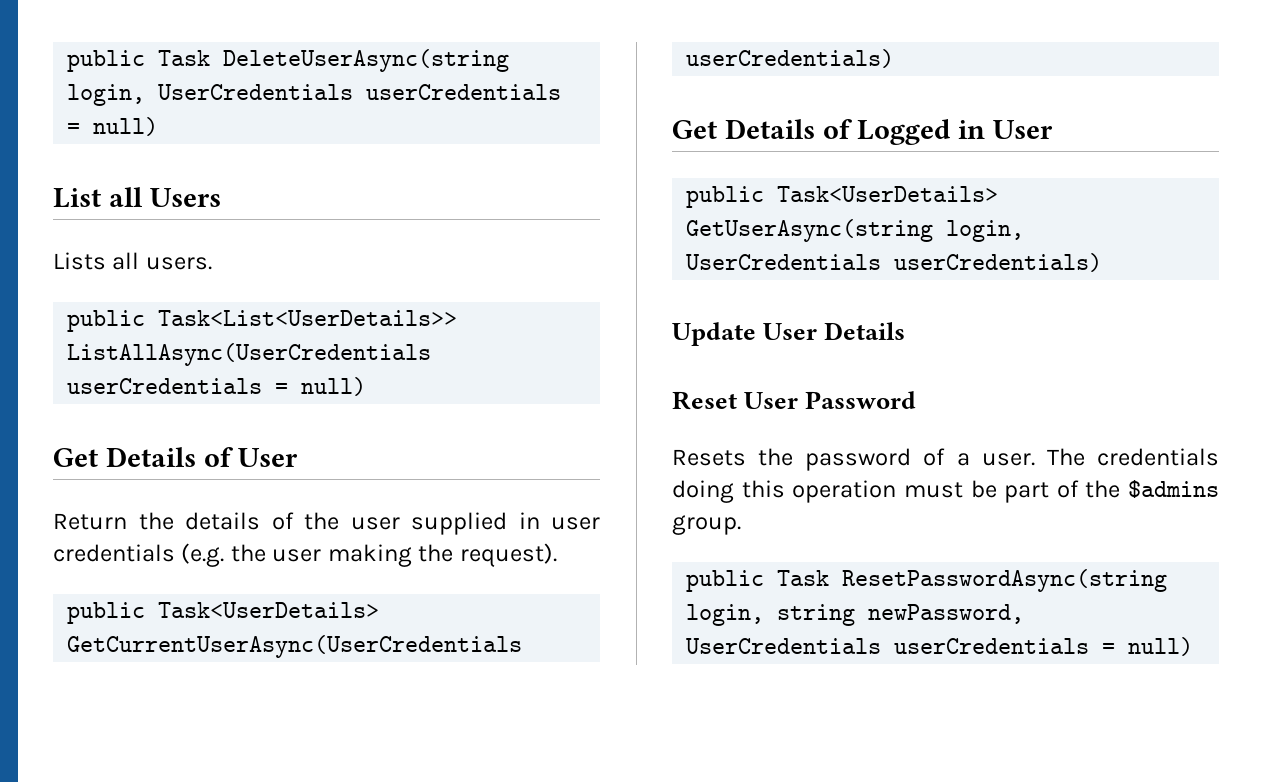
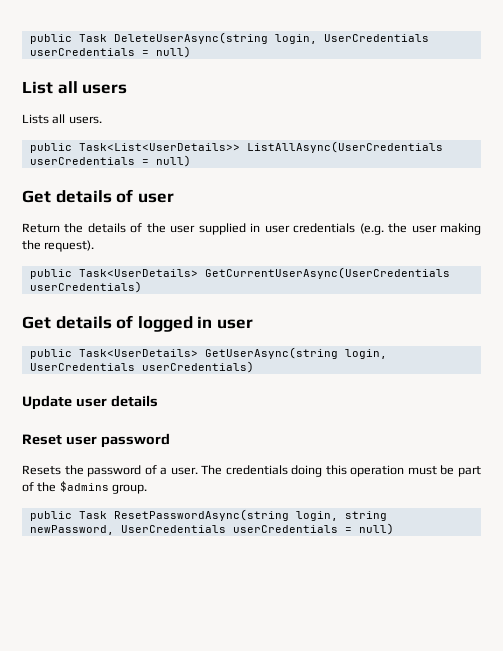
- List all Users
+ List all users
- Get Details of User
+ Get details of user
- Get Details of Logged in User
+ Get details of logged in user
- Update User Details
+ Update user details
- Reset User Password
+ Reset user password

